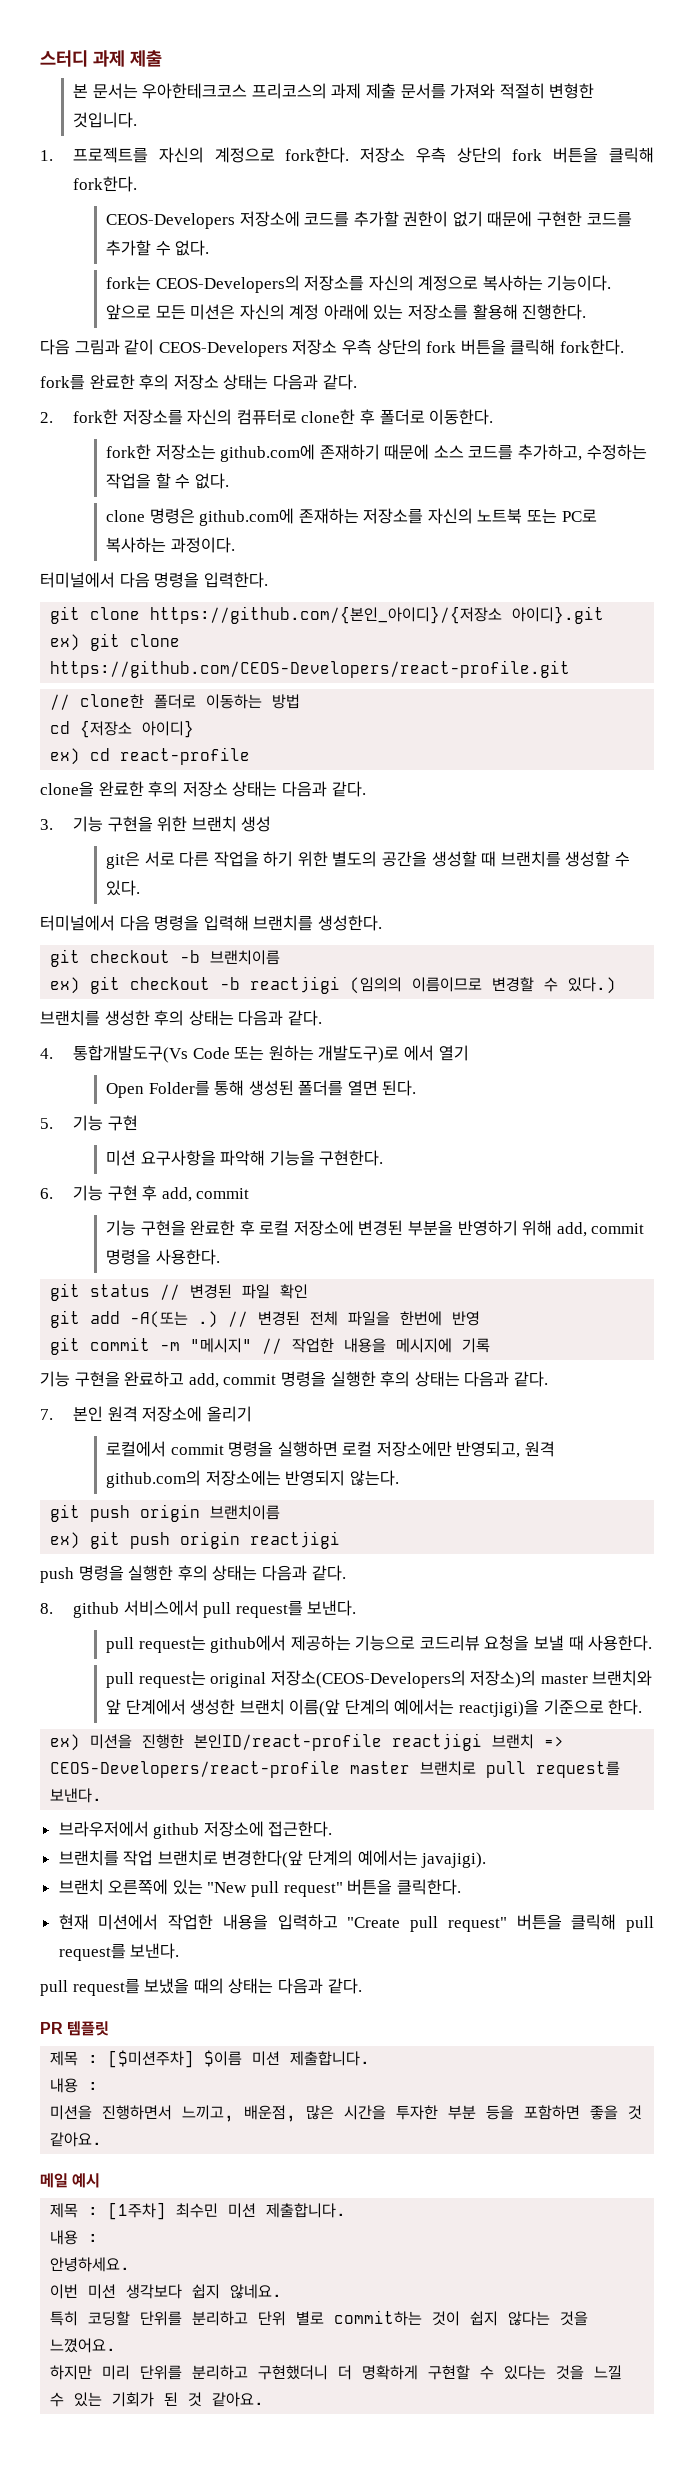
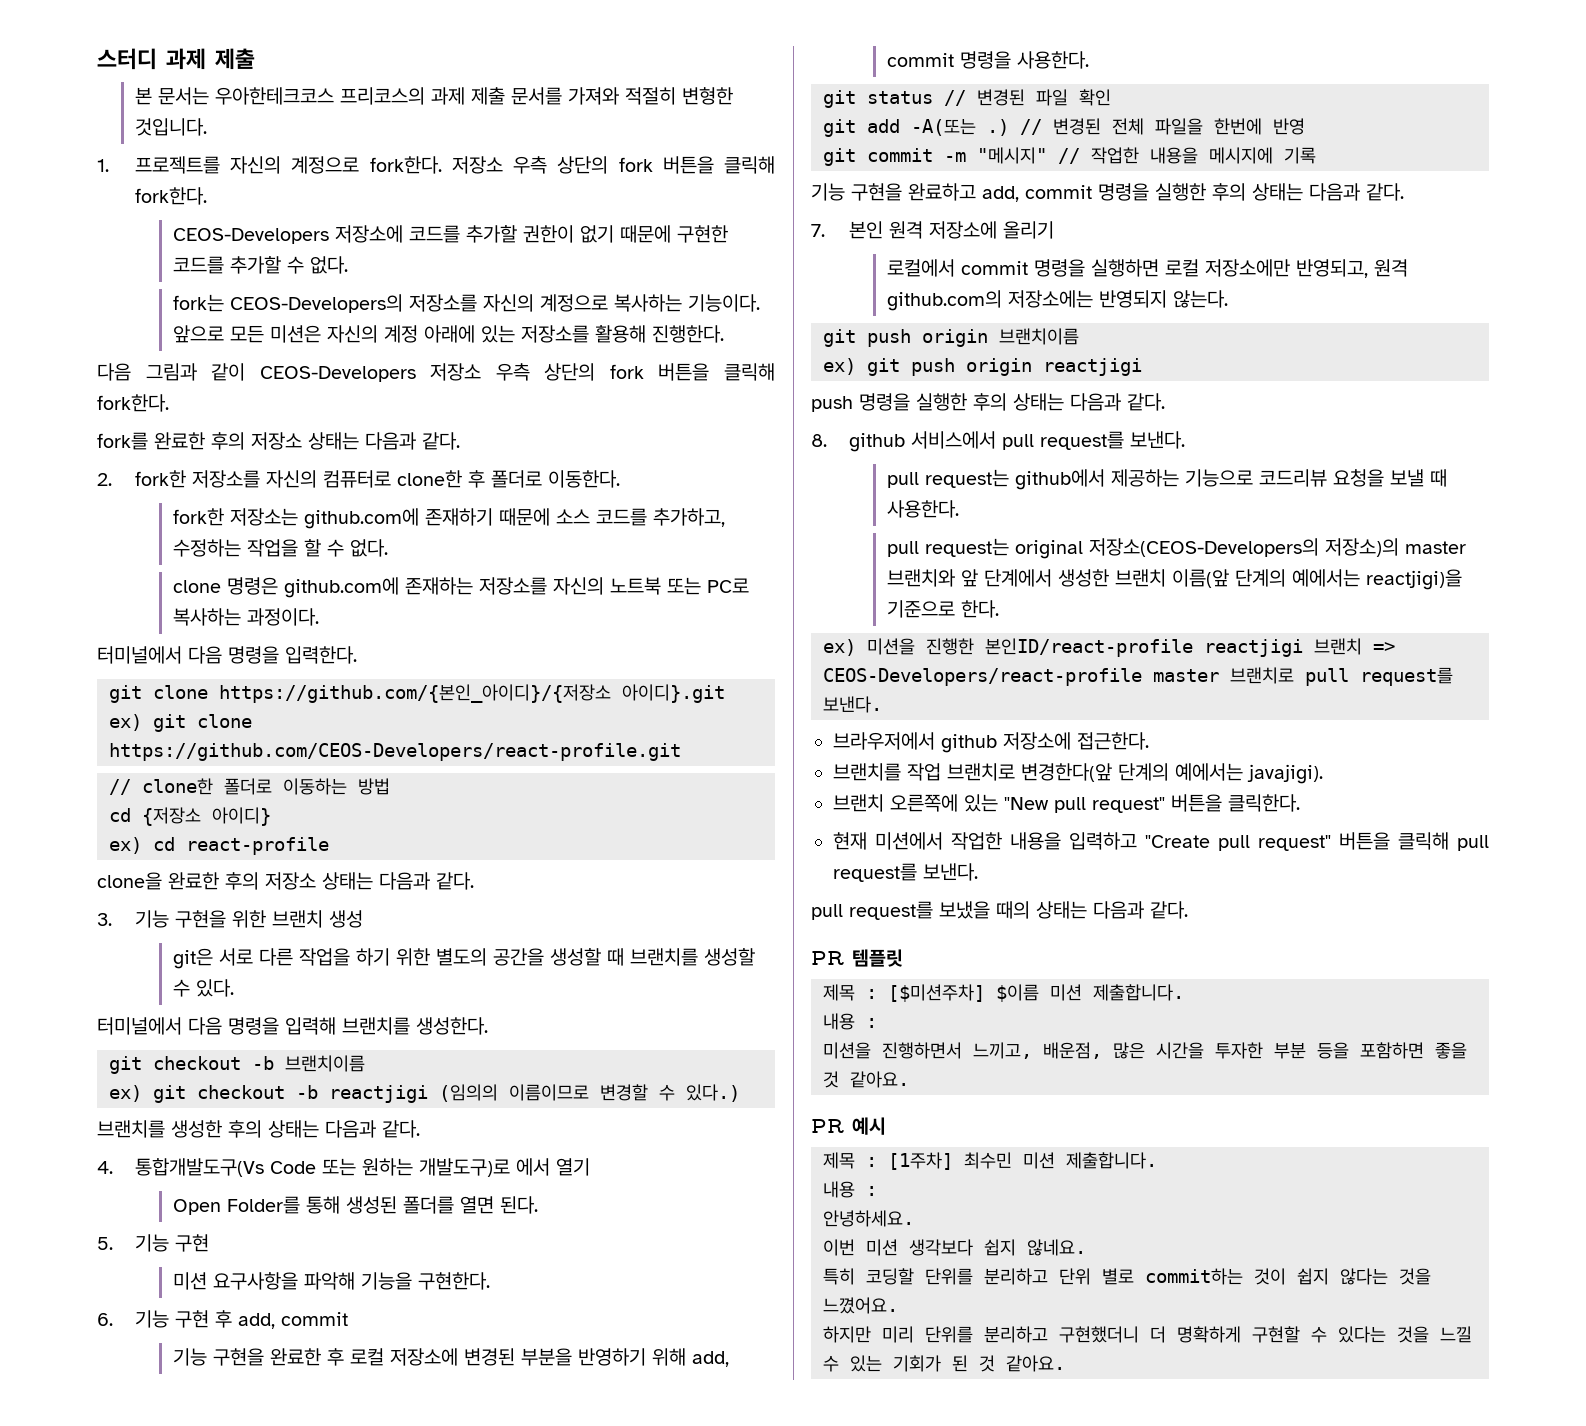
- 메일 예시
+ PR 예시

